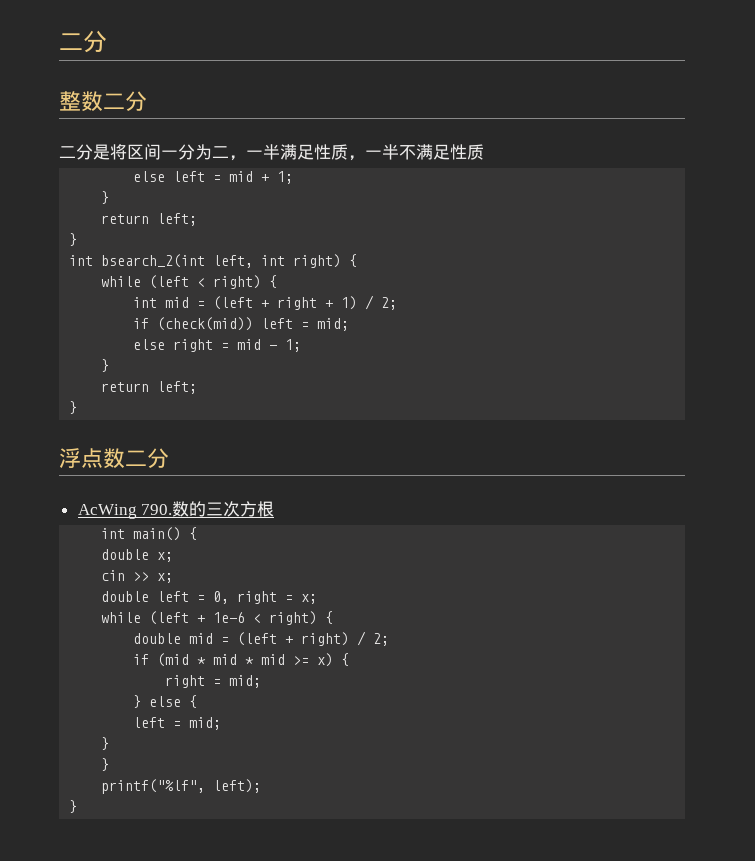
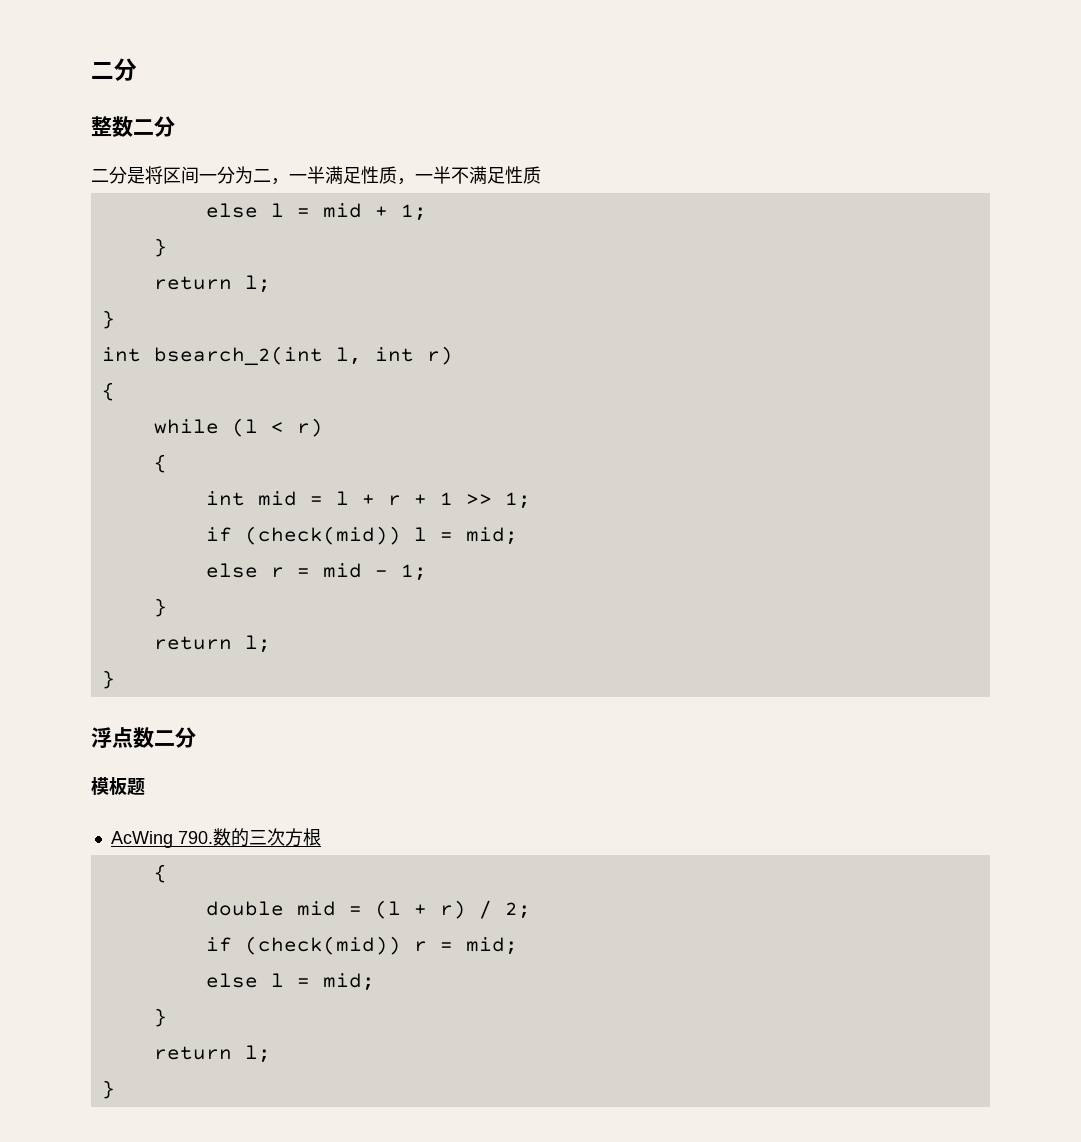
- else left = mid + 1;
+ else l = mid + 1;
  }
- return left;
+ return l;
- int bsearch_2(int left, int right) {
+ int bsearch_2(int l, int r)
+ {
- while (left < right) {
+ while (l < r)
+ {
- int mid = (left + right + 1) / 2;
- if (check(mid)) left = mid;
- else right = mid - 1;
+ int mid = l + r + 1 >> 1;
+ if (check(mid)) l = mid;
+ else r = mid - 1;
  }
- return left;
+ return l;
+ 模板题
  AcWing 790.数的三次方根
- int main() {
- double x;
- cin >> x;
- double left = 0, right = x;
- while (left + 1e-6 < right) {
+ {
- double mid = (left + right) / 2;
- if (mid * mid * mid >= x) {
- right = mid;
- } else {
- left = mid;
+ double mid = (l + r) / 2;
+ if (check(mid)) r = mid;
+ else l = mid;
  }
- }
- printf("%lf", left);
+ return l;

